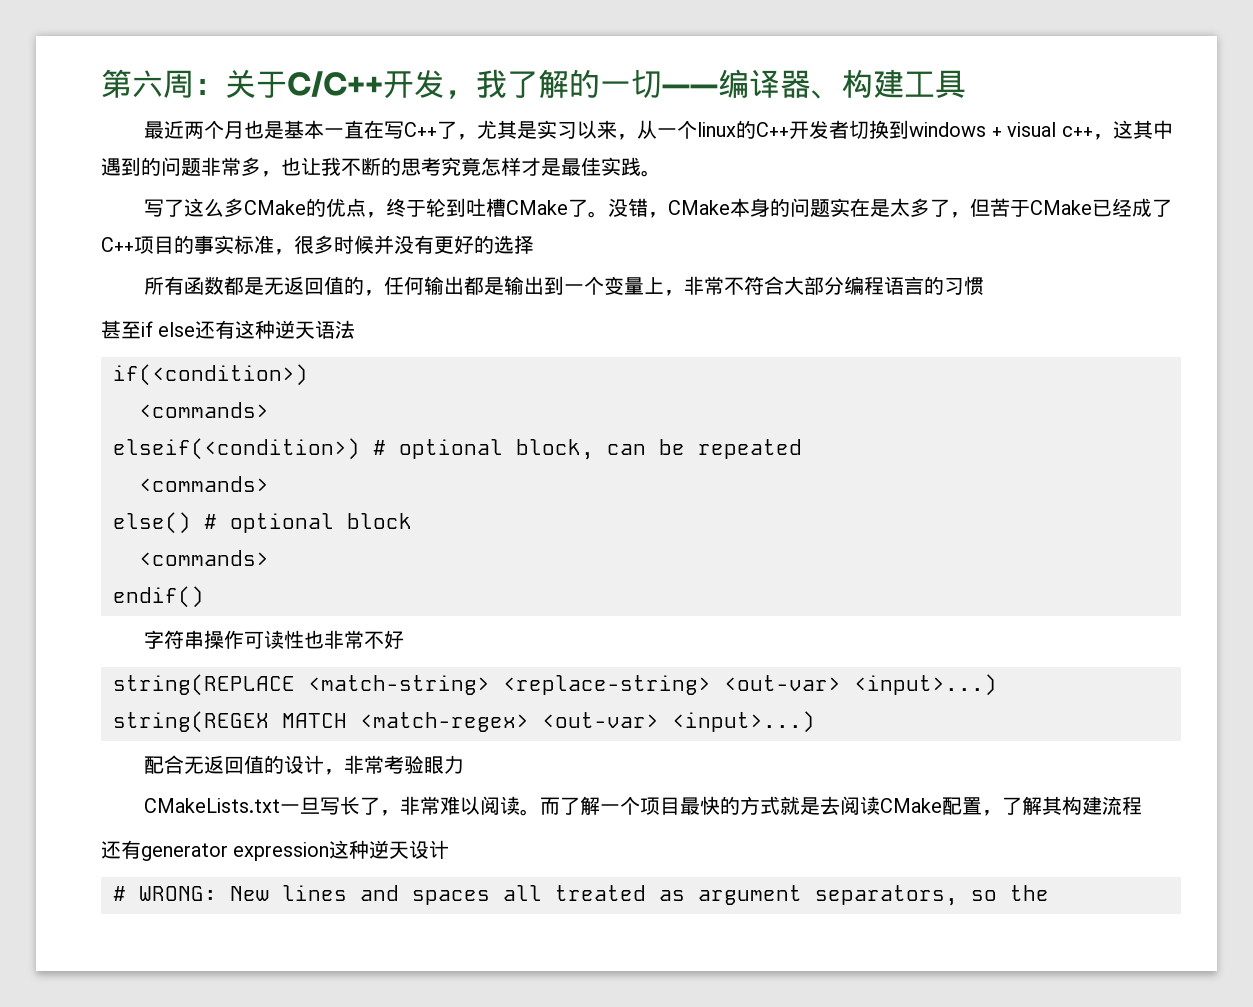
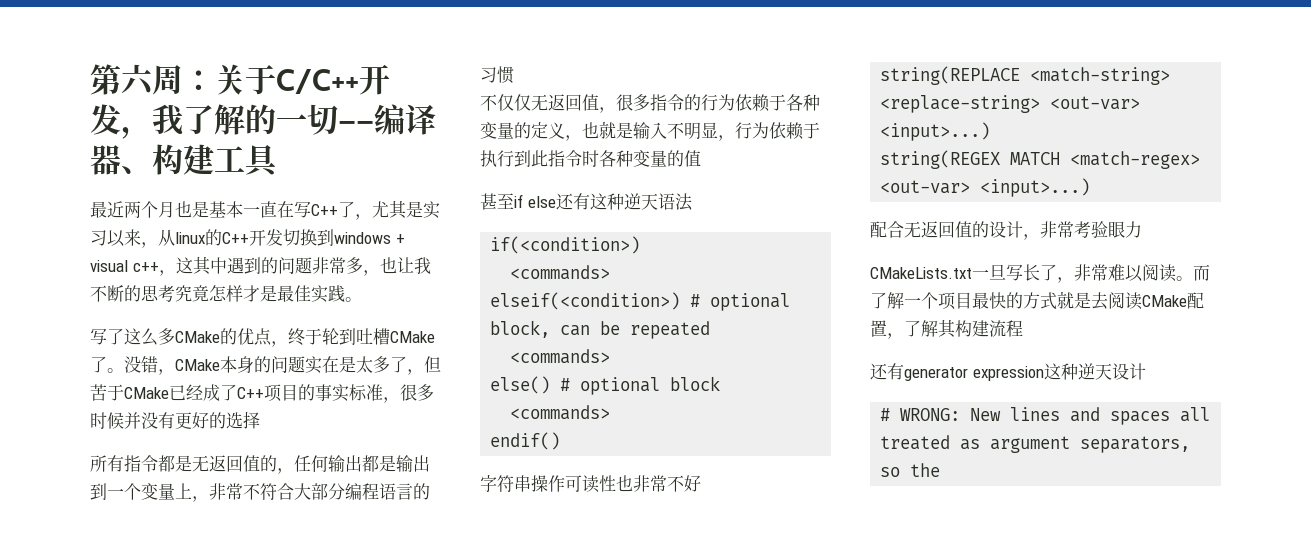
- 最近两个月也是基本一直在写C++了，尤其是实习以来，从一个linux的C++开发者切换到windows + visual c++，这其中遇到的问题非常多，也让我不断的思考究竟怎样才是最佳实践。
+ 最近两个月也是基本一直在写C++了，尤其是实习以来，从linux的C++开发切换到windows + visual c++，这其中遇到的问题非常多，也让我不断的思考究竟怎样才是最佳实践。
- 所有函数都是无返回值的，任何输出都是输出到一个变量上，非常不符合大部分编程语言的习惯
+ 所有指令都是无返回值的，任何输出都是输出到一个变量上，非常不符合大部分编程语言的习惯
+ 不仅仅无返回值，很多指令的行为依赖于各种变量的定义，也就是输入不明显，行为依赖于执行到此指令时各种变量的值

